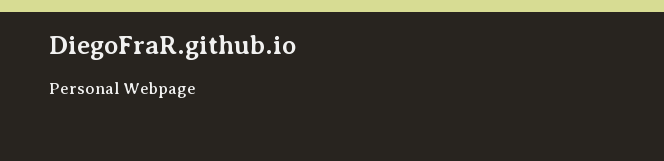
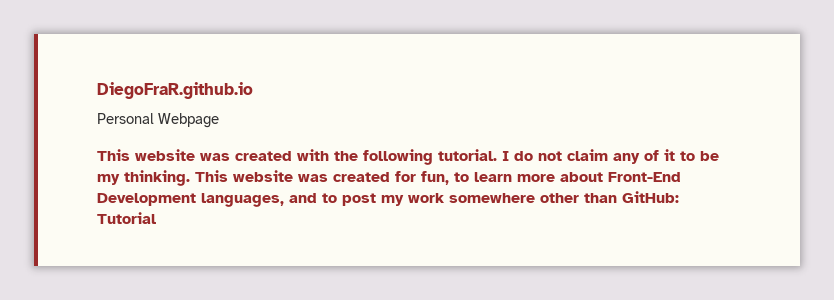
+ This website was created with the following tutorial. I do not claim any of it to be my thinking. This website was created for fun, to learn more about Front-End Development languages, and to post my work somewhere other than GitHub: Tutorial

